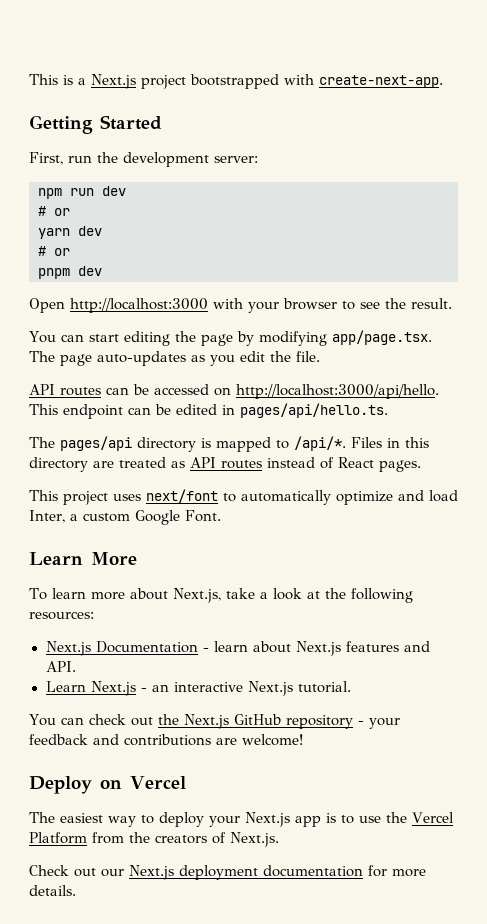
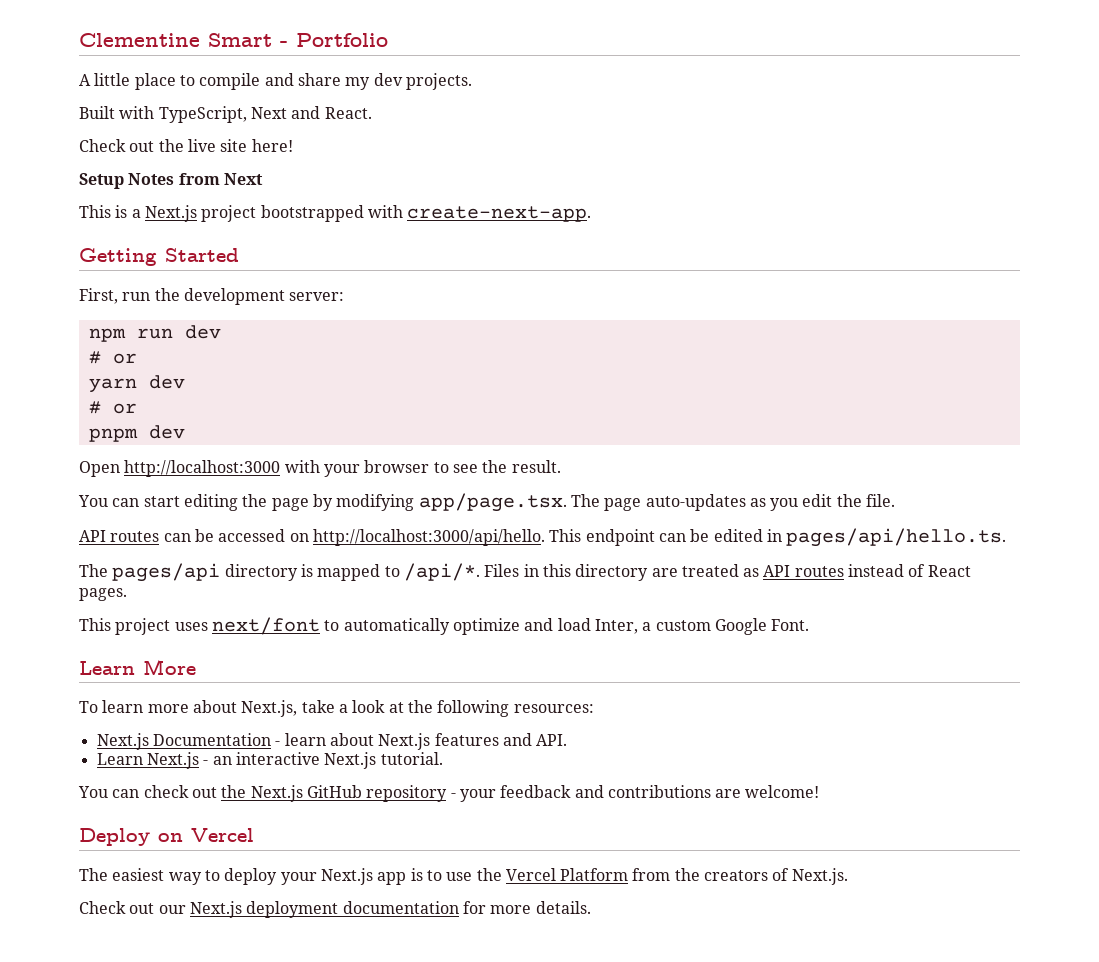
+ Clementine Smart - Portfolio
+ A little place to compile and share my dev projects.
+ Built with TypeScript, Next and React.
+ Check out the live site here!
+ Setup Notes from Next

